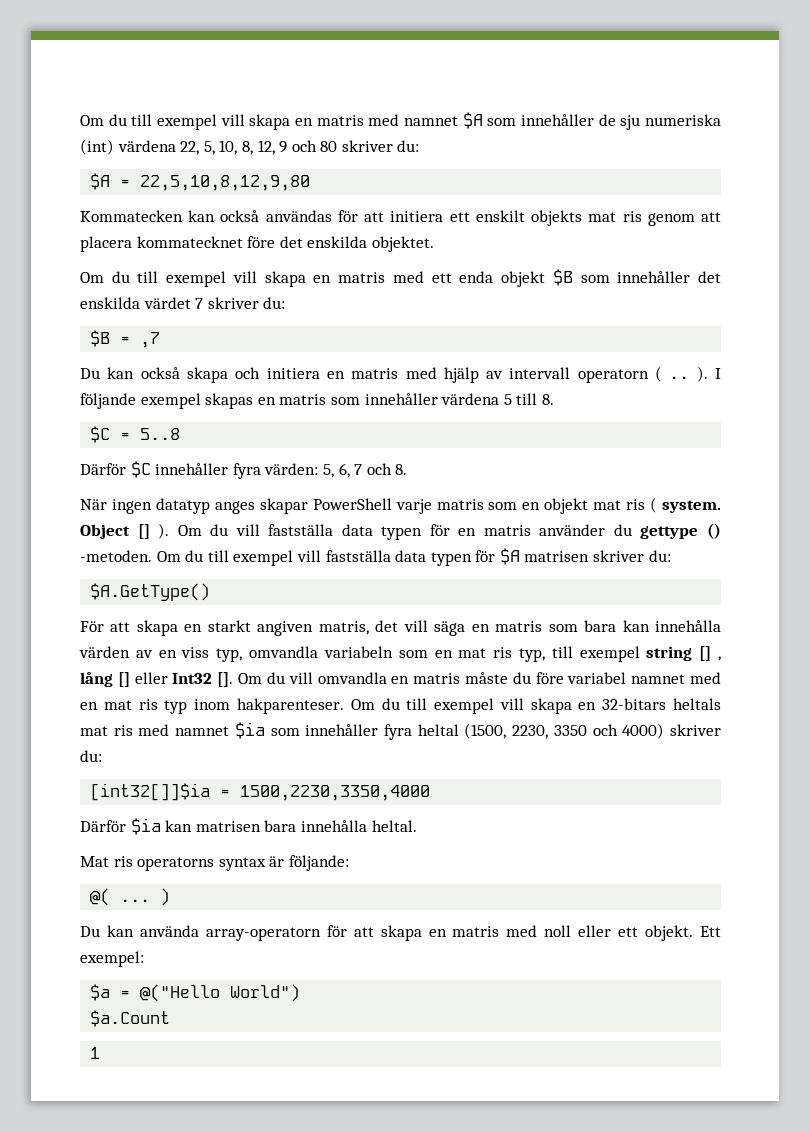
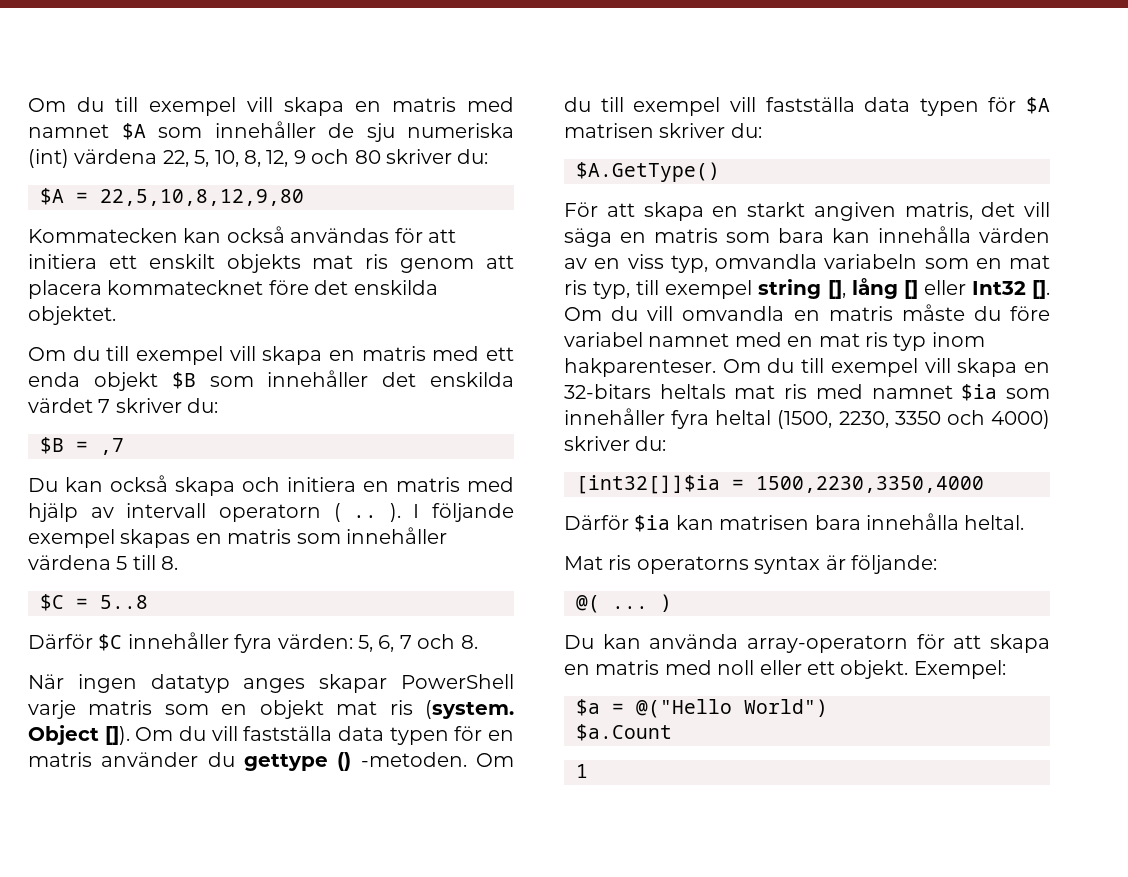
- När ingen datatyp anges skapar PowerShell varje matris som en objekt mat ris ( system. Object [] ).
+ När ingen datatyp anges skapar PowerShell varje matris som en objekt mat ris (system. Object []).
- För att skapa en starkt angiven matris, det vill säga en matris som bara kan innehålla värden av en viss typ, omvandla variabeln som en mat ris typ, till exempel string [] , lång [] eller Int32 [].
+ För att skapa en starkt angiven matris, det vill säga en matris som bara kan innehålla värden av en viss typ, omvandla variabeln som en mat ris typ, till exempel string [], lång [] eller Int32 [].
- Ett exempel:
+ Exempel:

